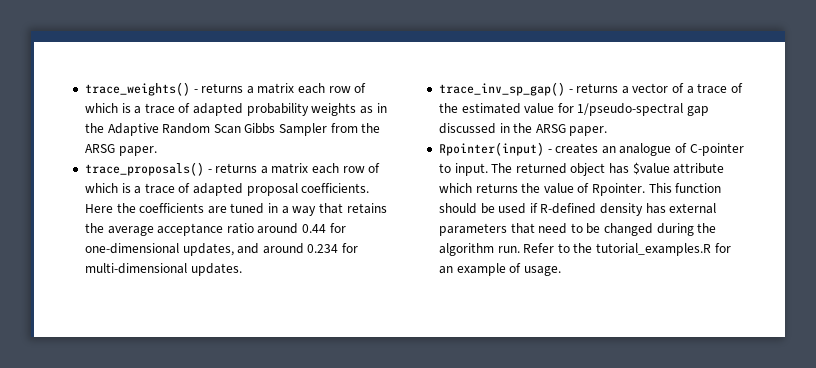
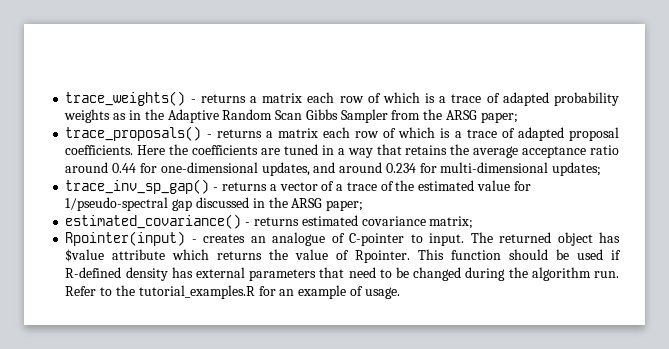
- trace_weights() - returns a matrix each row of which is a trace of adapted probability weights as in the Adaptive Random Scan Gibbs Sampler from the ARSG paper.
+ trace_weights() - returns a matrix each row of which is a trace of adapted probability weights as in the Adaptive Random Scan Gibbs Sampler from the ARSG paper;
- Here the coefficients are tuned in a way that retains the average acceptance ratio around 0.44 for one-dimensional updates, and around 0.234 for multi-dimensional updates.
+ Here the coefficients are tuned in a way that retains the average acceptance ratio around 0.44 for one-dimensional updates, and around 0.234 for multi-dimensional updates;
- trace_inv_sp_gap() - returns a vector of a trace of the estimated value for 1/pseudo-spectral gap discussed in the ARSG paper.
+ trace_inv_sp_gap() - returns a vector of a trace of the estimated value for 1/pseudo-spectral gap discussed in the ARSG paper;
+ estimated_covariance() - returns estimated covariance matrix;

